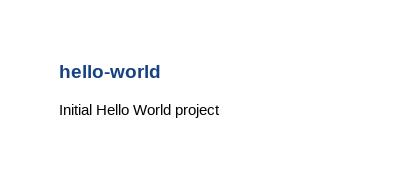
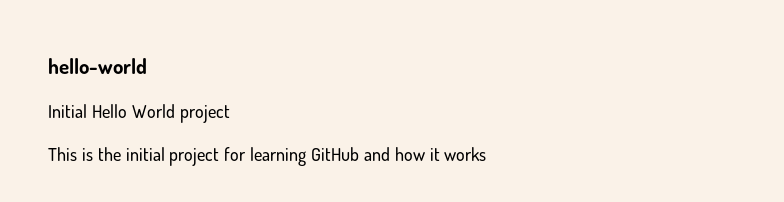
+ This is the initial project for learning GitHub and how it works

